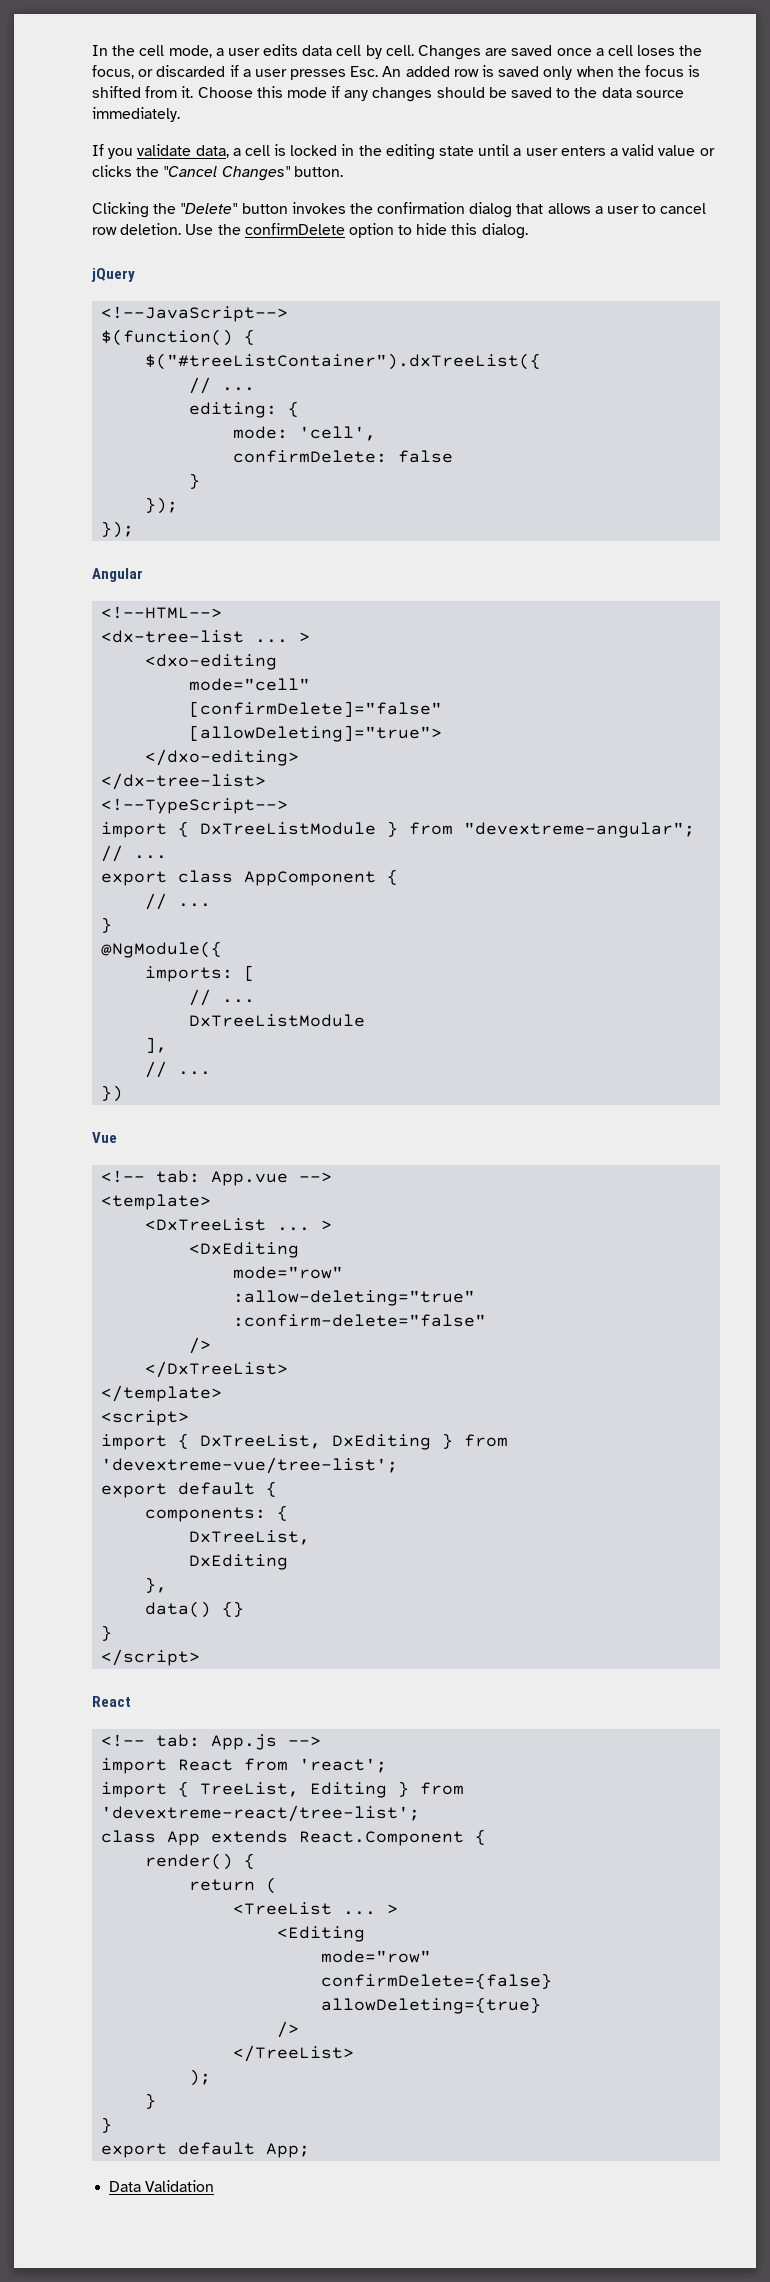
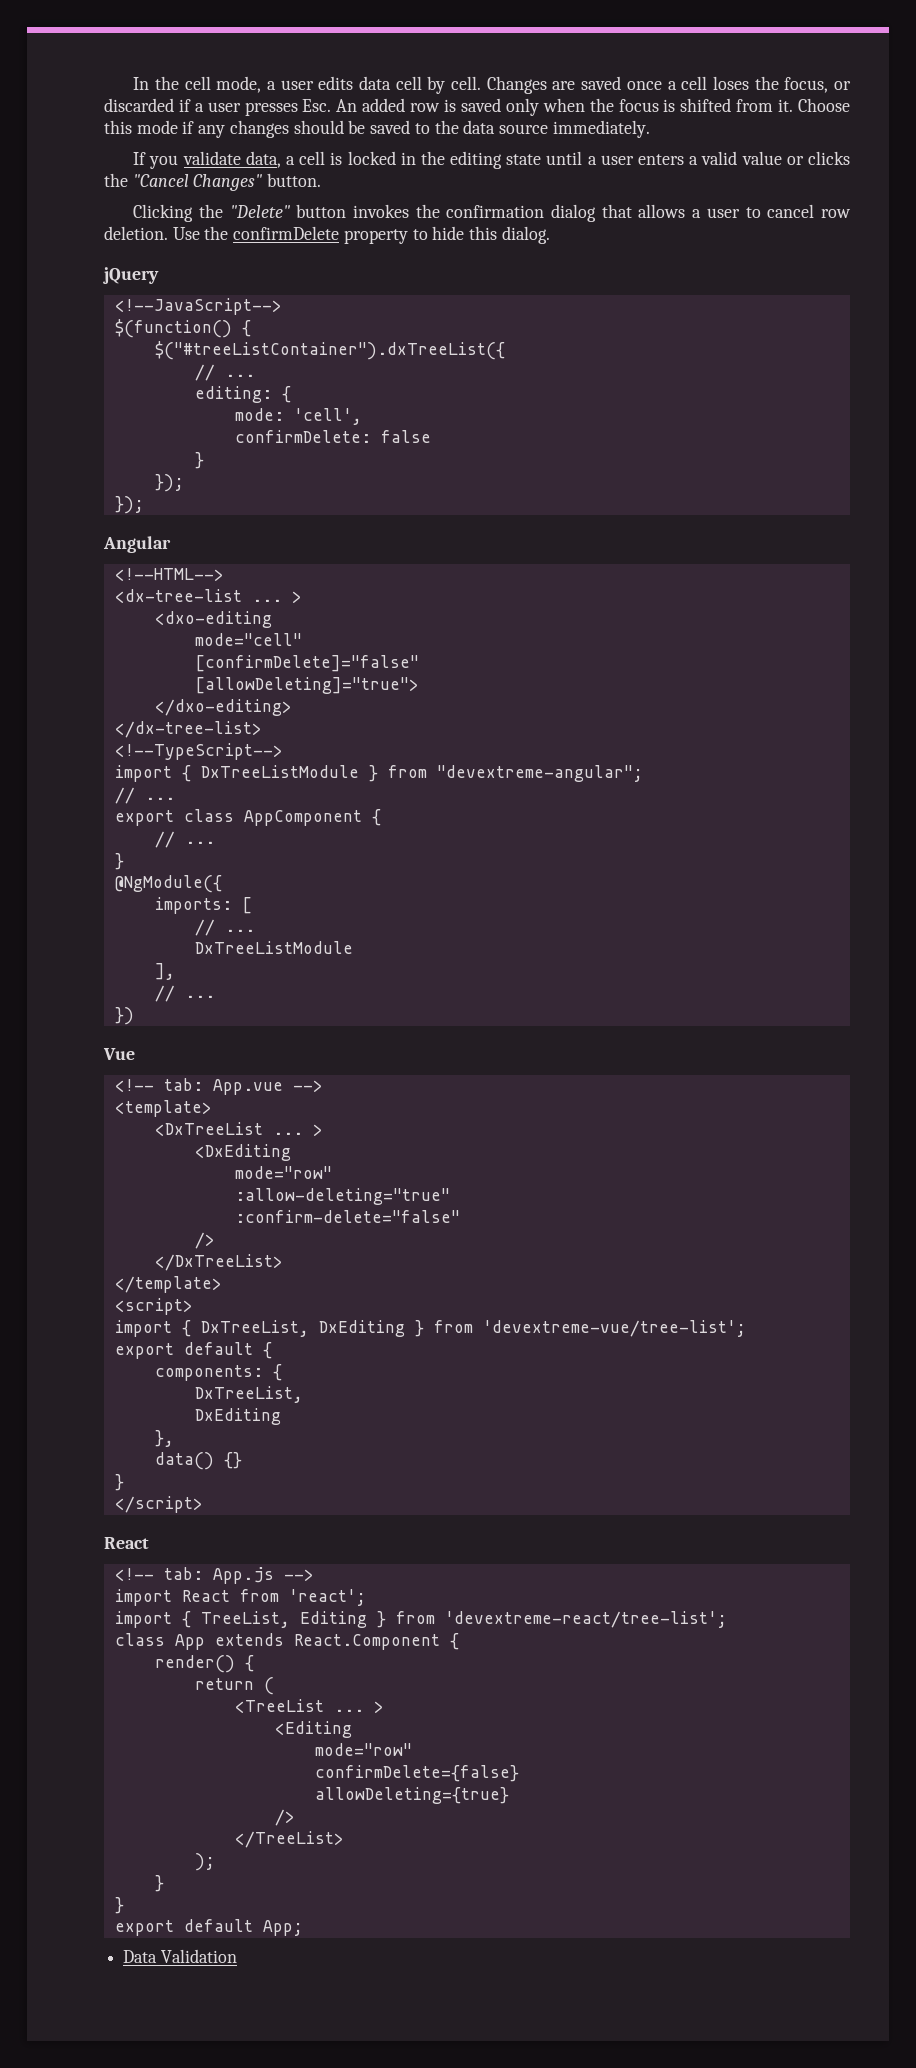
- Use the confirmDelete option to hide this dialog.
+ Use the confirmDelete property to hide this dialog.

